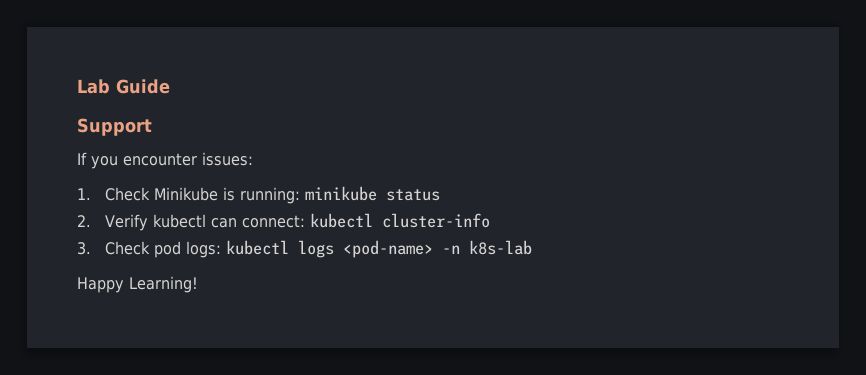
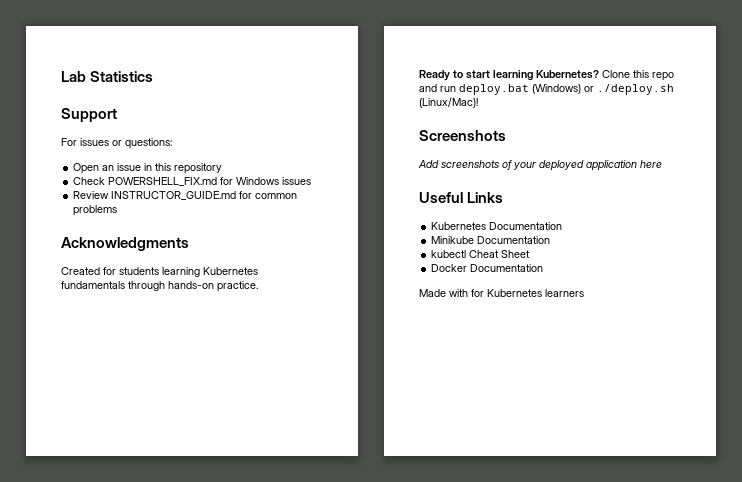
- Lab Guide
+ Lab Statistics
- If you encounter issues:
- 1. Check Minikube is running: minikube status
- 2. Verify kubectl can connect: kubectl cluster-info
- 3. Check pod logs: kubectl logs <pod-name> -n k8s-lab
- Happy Learning!
+ For issues or questions:
+ Open an issue in this repository
+ Check POWERSHELL_FIX.md for Windows issues
+ Review INSTRUCTOR_GUIDE.md for common problems
+ Acknowledgments
+ Created for students learning Kubernetes fundamentals through hands-on practice.
+ Ready to start learning Kubernetes? Clone this repo and run deploy.bat (Windows) or ./deploy.sh (Linux/Mac)!
+ Screenshots
+ Add screenshots of your deployed application here
+ Useful Links
+ Kubernetes Documentation
+ Minikube Documentation
+ kubectl Cheat Sheet
+ Docker Documentation
+ Made with for Kubernetes learners

